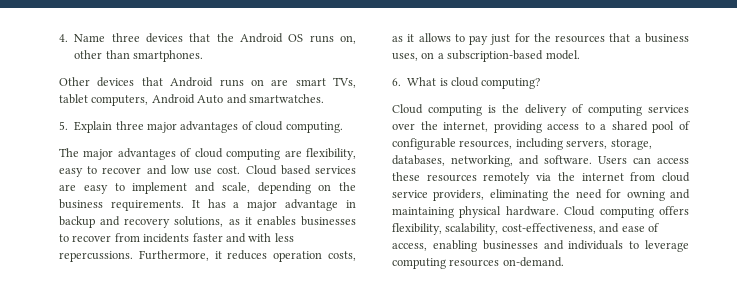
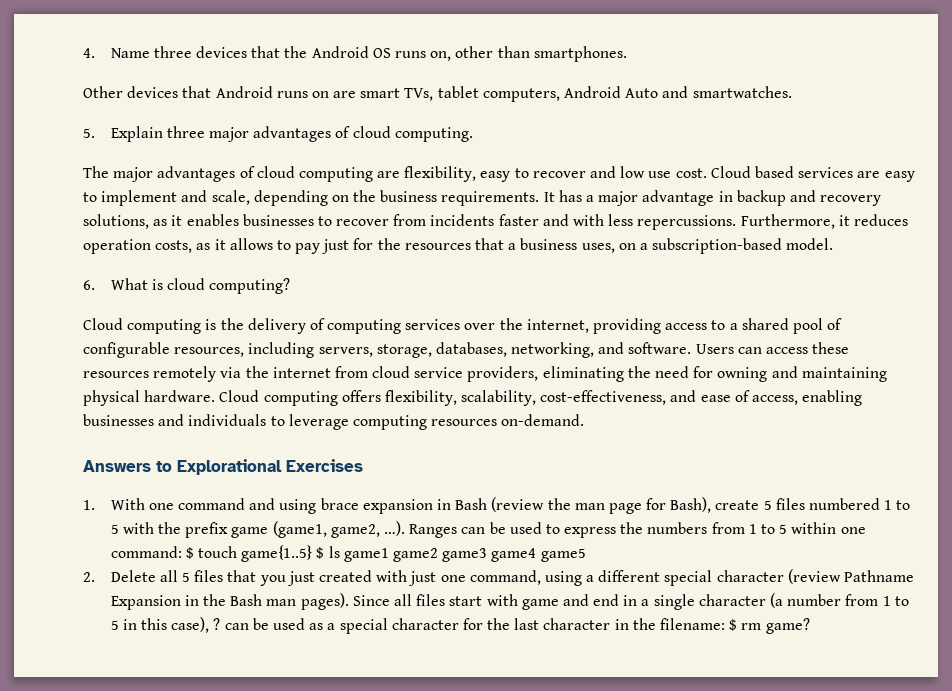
+ Answers to Explorational Exercises
+ 1. With one command and using brace expansion in Bash (review the man page for Bash), create 5 files numbered 1 to 5 with the prefix game (game1, game2, …). Ranges can be used to express the numbers from 1 to 5 within one command: $ touch game{1..5} $ ls game1 game2 game3 game4 game5
+ 2. Delete all 5 files that you just created with just one command, using a different special character (review Pathname Expansion in the Bash man pages). Since all files start with game and end in a single character (a number from 1 to 5 in this case), ? can be used as a special character for the last character in the filename: $ rm game?

